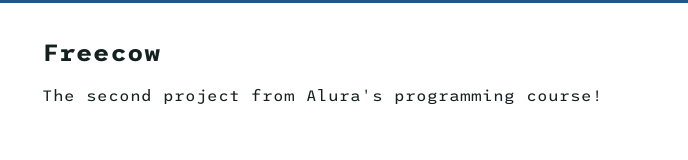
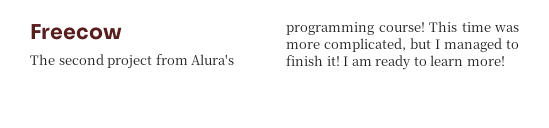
+ This time was more complicated, but I managed to finish it! I am ready to learn more!

